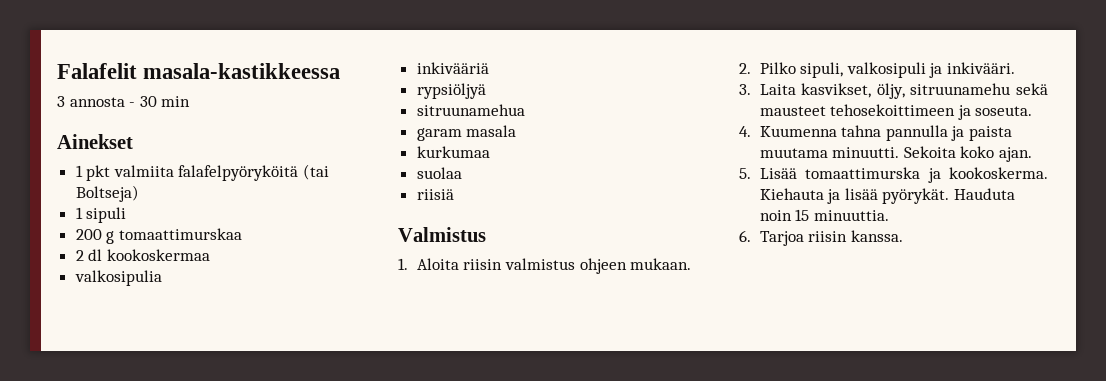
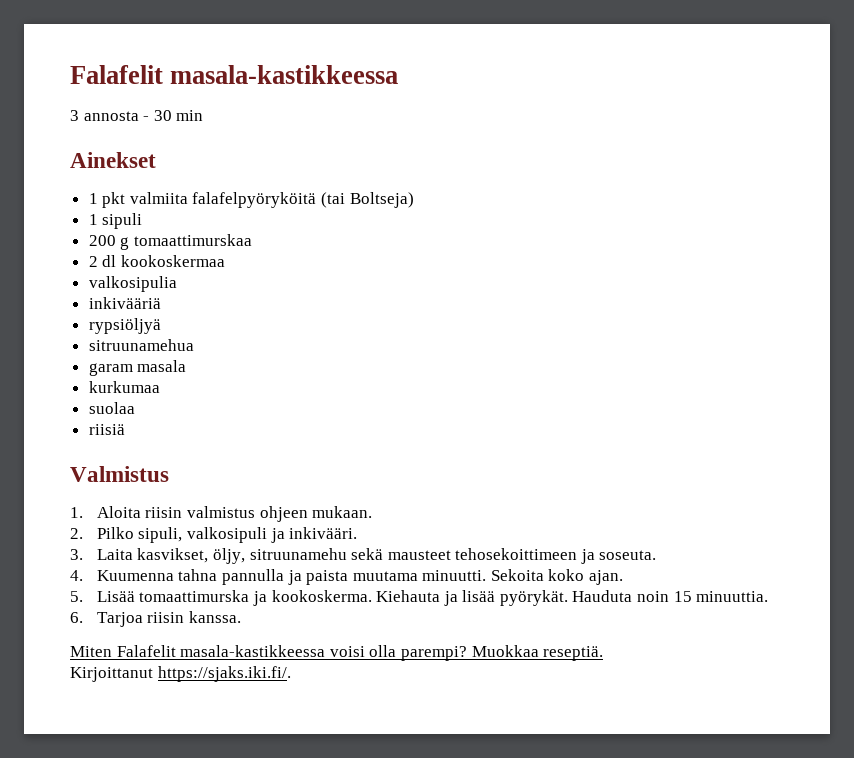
+ Miten Falafelit masala-kastikkeessa voisi olla parempi? Muokkaa reseptiä.
+ Kirjoittanut https://sjaks.iki.fi/.

